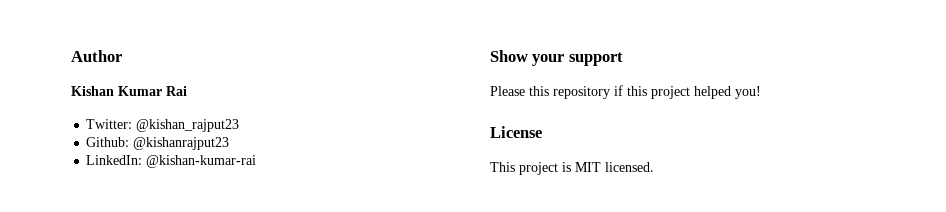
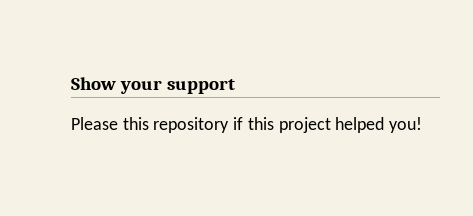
- Author
- Kishan Kumar Rai
- Twitter: @kishan_rajput23
- Github: @kishanrajput23
- LinkedIn: @kishan-kumar-rai
- License
- This project is MIT licensed.

